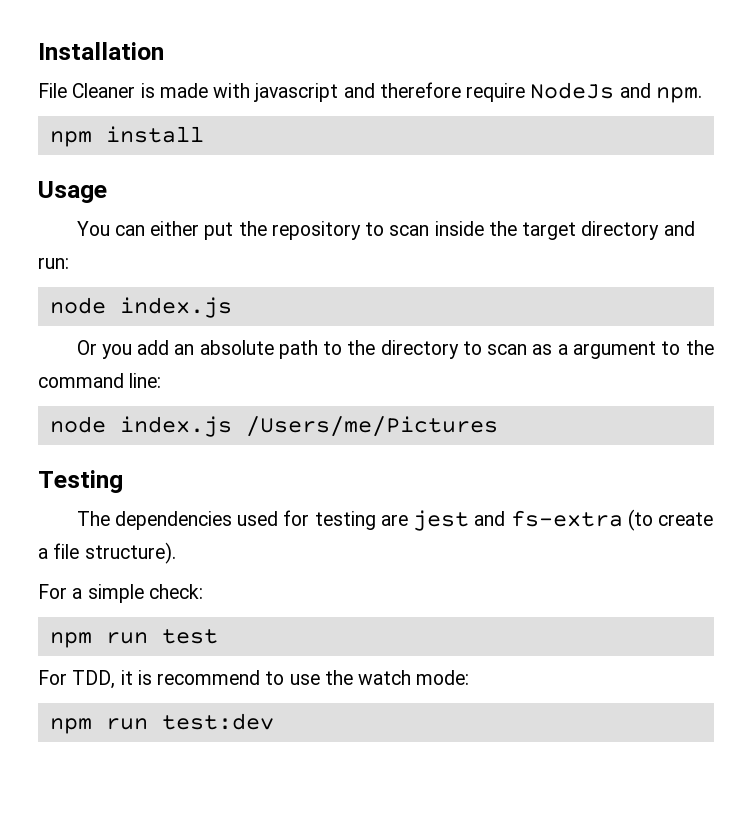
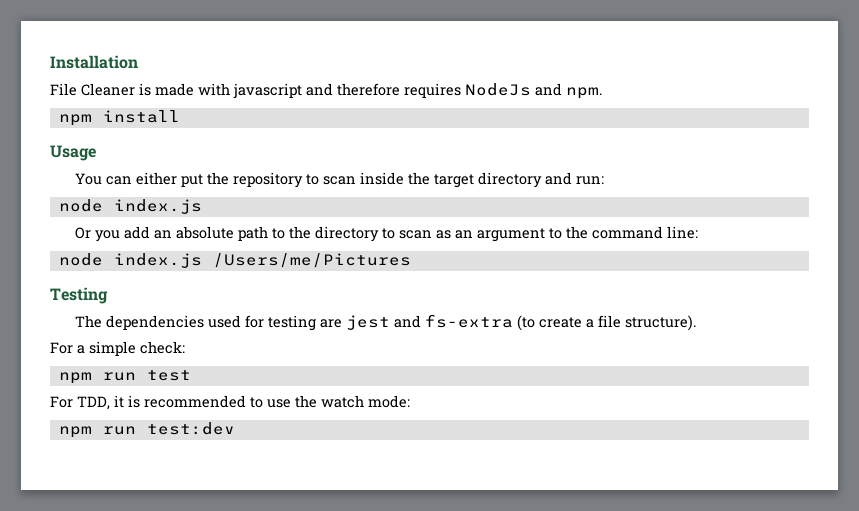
- File Cleaner is made with javascript and therefore require NodeJs and npm.
+ File Cleaner is made with javascript and therefore requires NodeJs and npm.
- Or you add an absolute path to the directory to scan as a argument to the command line:
+ Or you add an absolute path to the directory to scan as an argument to the command line:
- For TDD, it is recommend to use the watch mode:
+ For TDD, it is recommended to use the watch mode:

